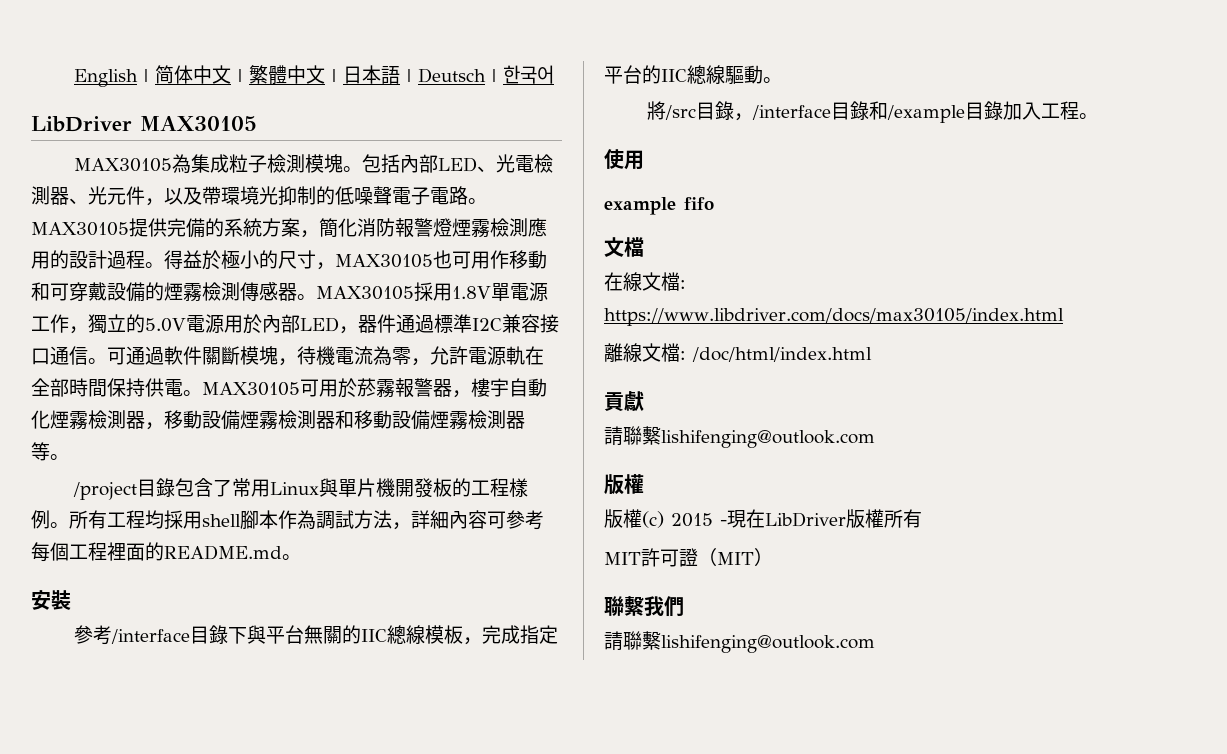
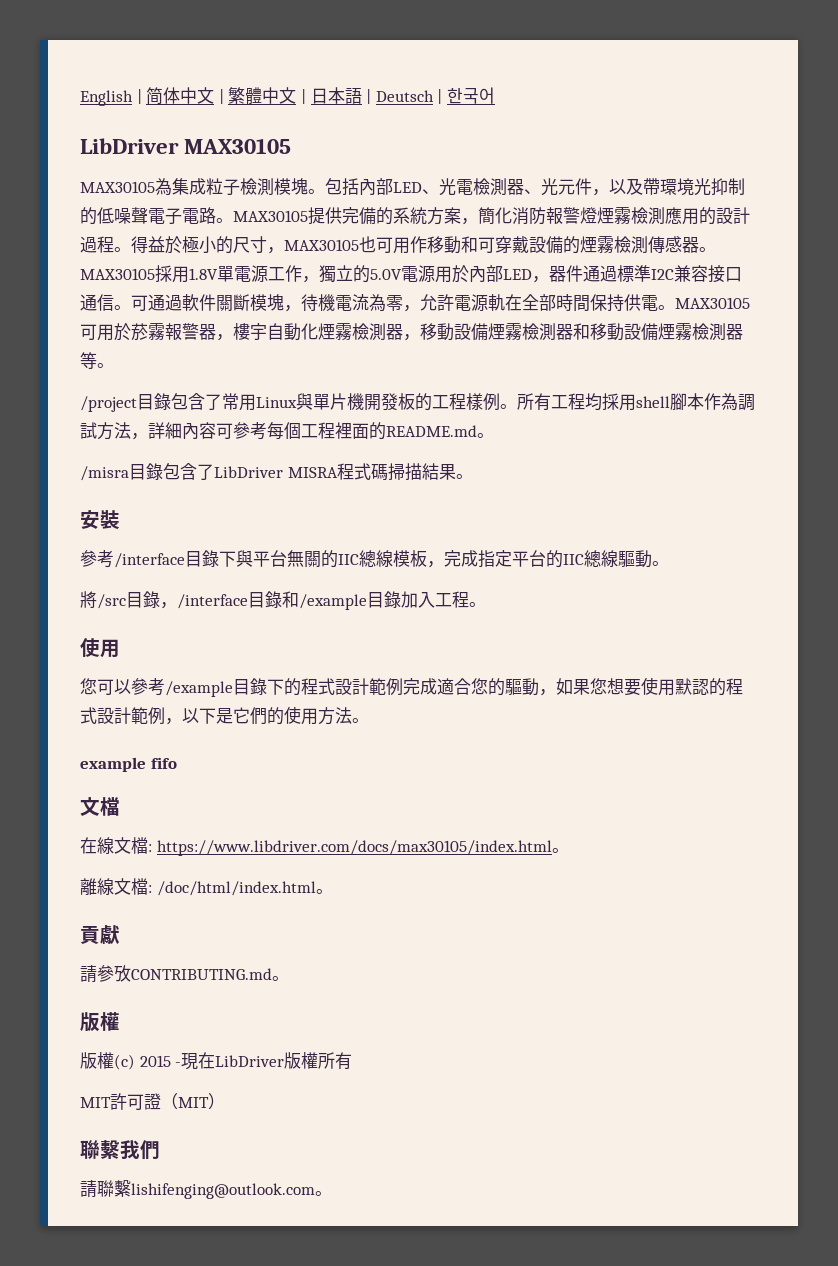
+ /misra目錄包含了LibDriver MISRA程式碼掃描結果。
+ 您可以參考/example目錄下的程式設計範例完成適合您的驅動，如果您想要使用默認的程式設計範例，以下是它們的使用方法。
- 在線文檔: https://www.libdriver.com/docs/max30105/index.html
+ 在線文檔: https://www.libdriver.com/docs/max30105/index.html。
- 離線文檔: /doc/html/index.html
+ 離線文檔: /doc/html/index.html。
  貢獻
- 請聯繫lishifenging@outlook.com
+ 請參攷CONTRIBUTING.md。
  聯繫我們
- 請聯繫lishifenging@outlook.com
+ 請聯繫lishifenging@outlook.com。

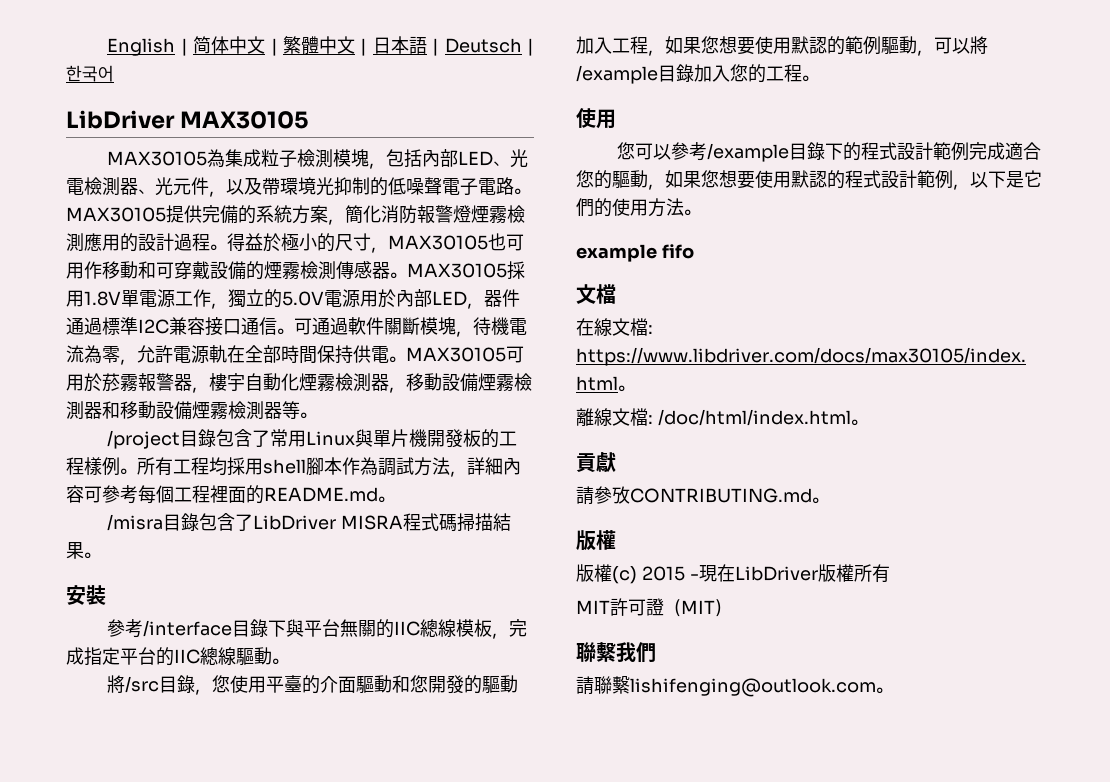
- MAX30105為集成粒子檢測模塊。包括內部LED、光電檢測器、光元件，以及帶環境光抑制的低噪聲電子電路。
+ MAX30105為集成粒子檢測模塊，包括內部LED、光電檢測器、光元件，以及帶環境光抑制的低噪聲電子電路。
- 將/src目錄，/interface目錄和/example目錄加入工程。
+ 將/src目錄，您使用平臺的介面驅動和您開發的驅動加入工程，如果您想要使用默認的範例驅動，可以將/example目錄加入您的工程。

